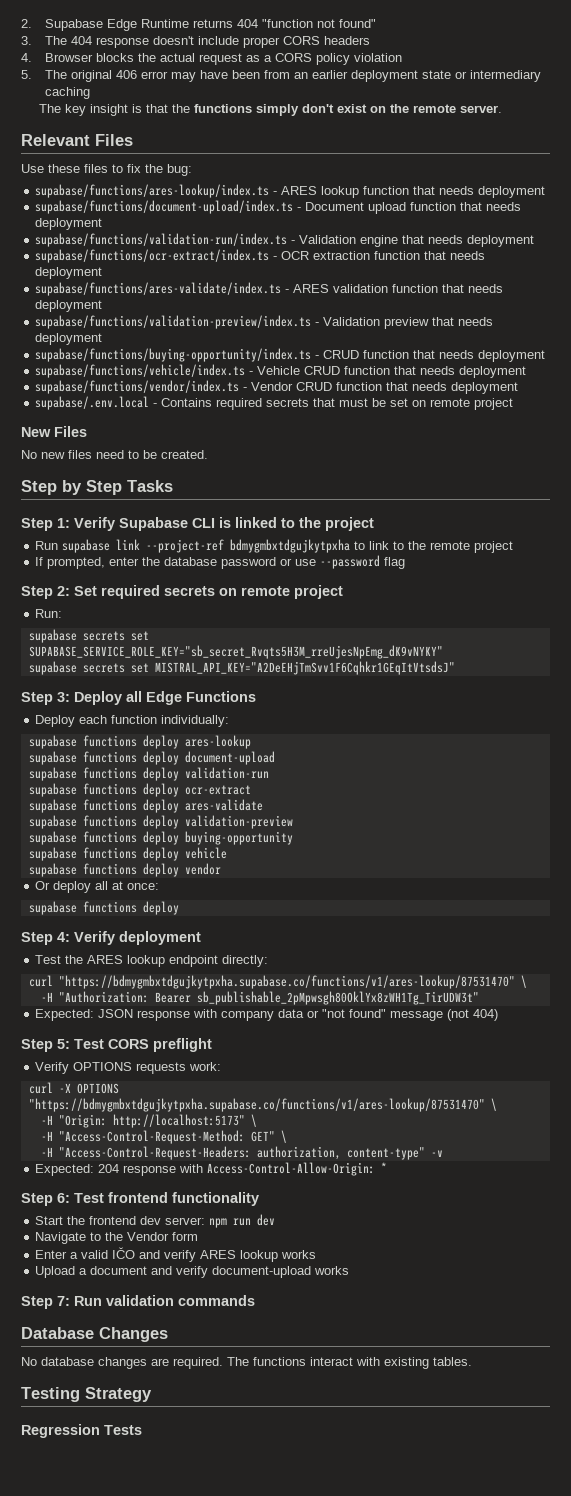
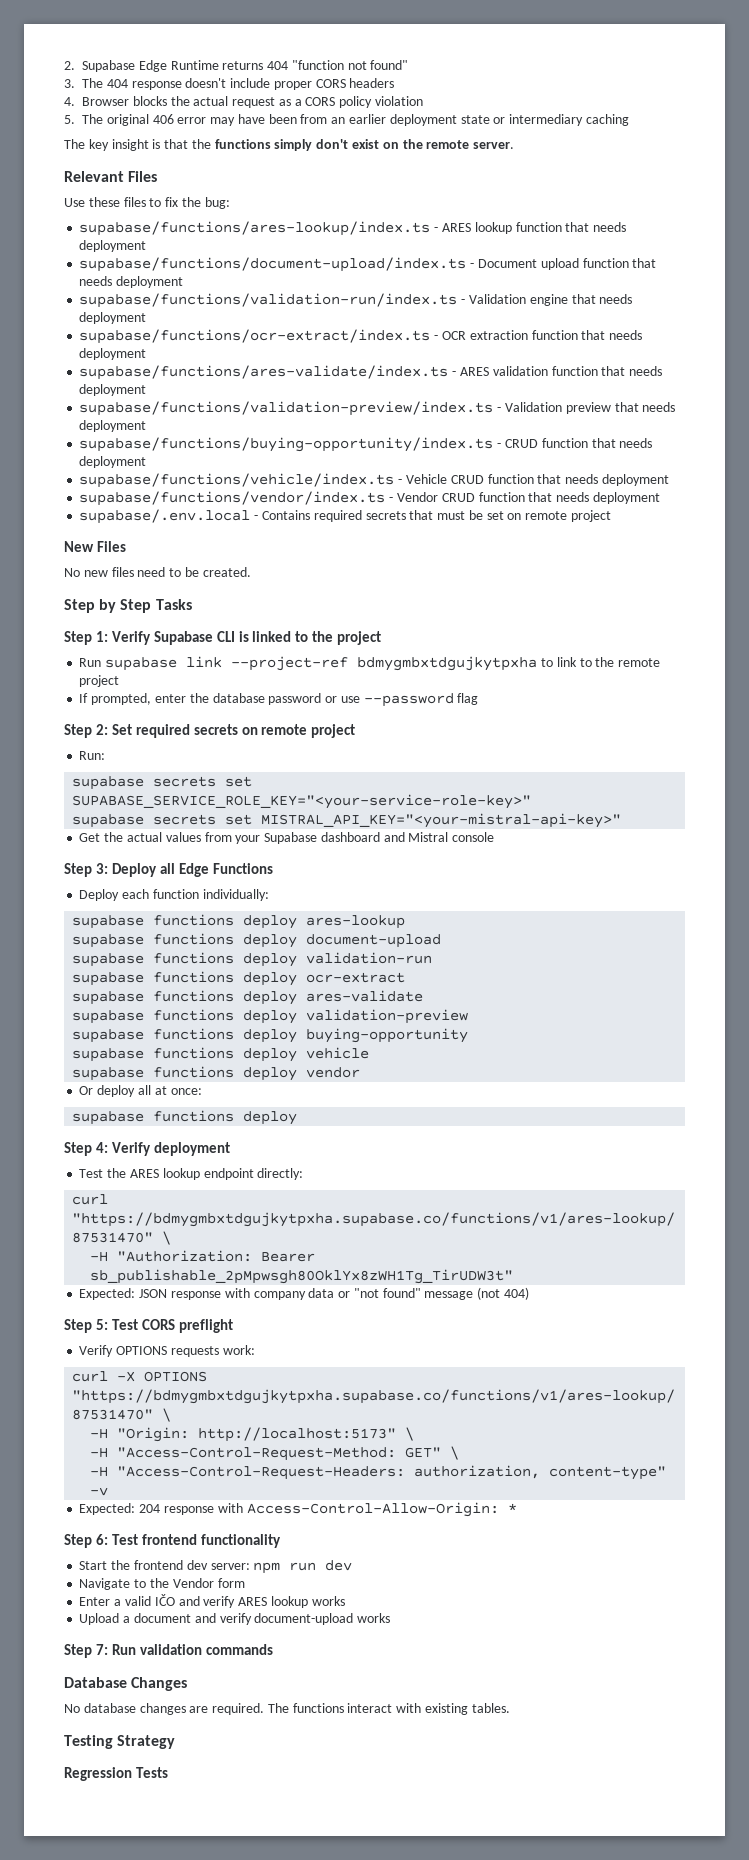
- supabase secrets set SUPABASE_SERVICE_ROLE_KEY="sb_secret_Rvqts5H3M_rreUjesNpEmg_dK9vNYKY"
- supabase secrets set MISTRAL_API_KEY="A2DeEHjTmSvv1F6Cqhkr1GEqItVtsdsJ"
+ supabase secrets set SUPABASE_SERVICE_ROLE_KEY="<your-service-role-key>"
+ supabase secrets set MISTRAL_API_KEY="<your-mistral-api-key>"
+ Get the actual values from your Supabase dashboard and Mistral console

